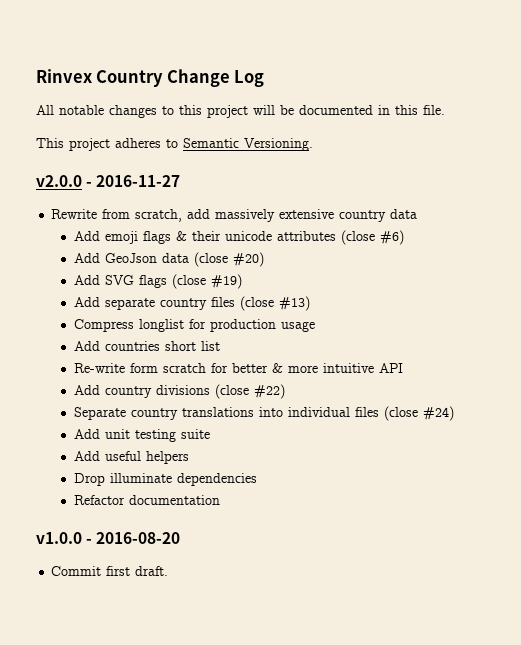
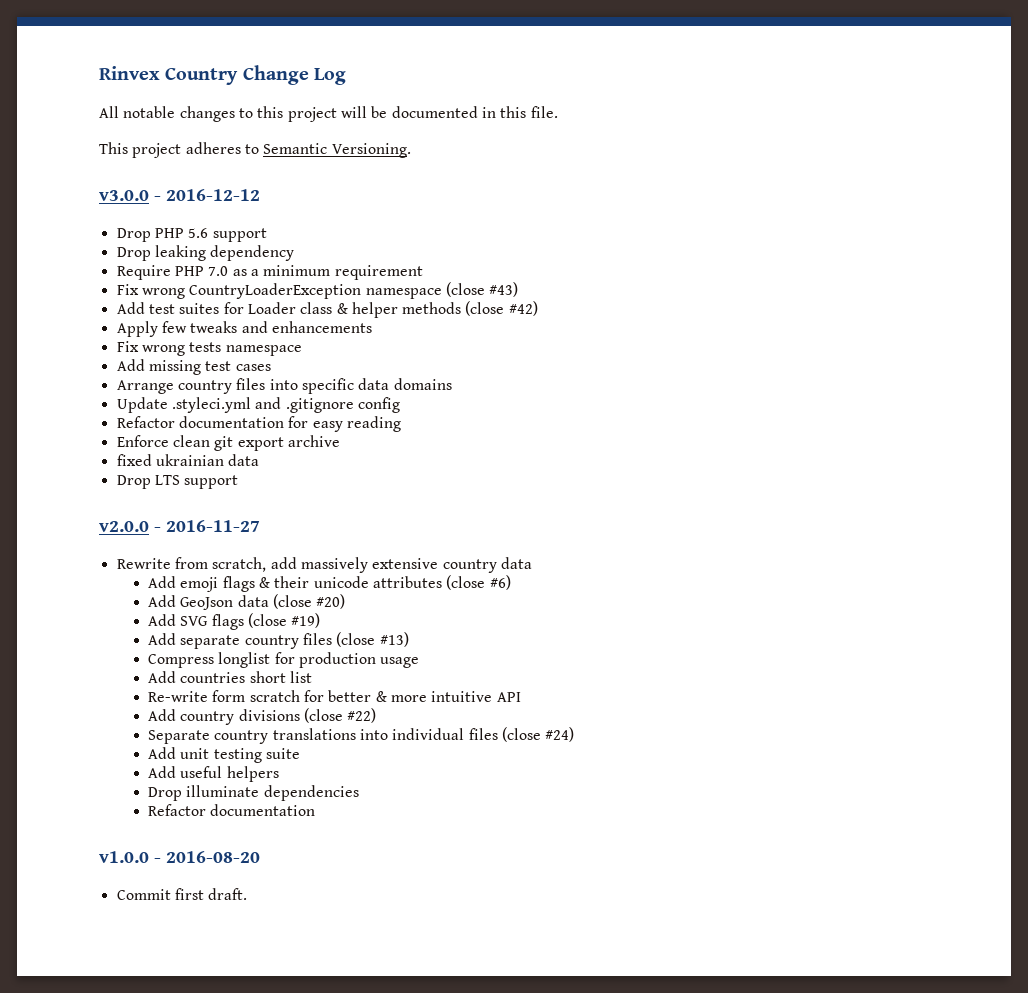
+ v3.0.0 - 2016-12-12
+ Drop PHP 5.6 support
+ Drop leaking dependency
+ Require PHP 7.0 as a minimum requirement
+ Fix wrong CountryLoaderException namespace (close #43)
+ Add test suites for Loader class & helper methods (close #42)
+ Apply few tweaks and enhancements
+ Fix wrong tests namespace
+ Add missing test cases
+ Arrange country files into specific data domains
+ Update .styleci.yml and .gitignore config
+ Refactor documentation for easy reading
+ Enforce clean git export archive
+ fixed ukrainian data
+ Drop LTS support

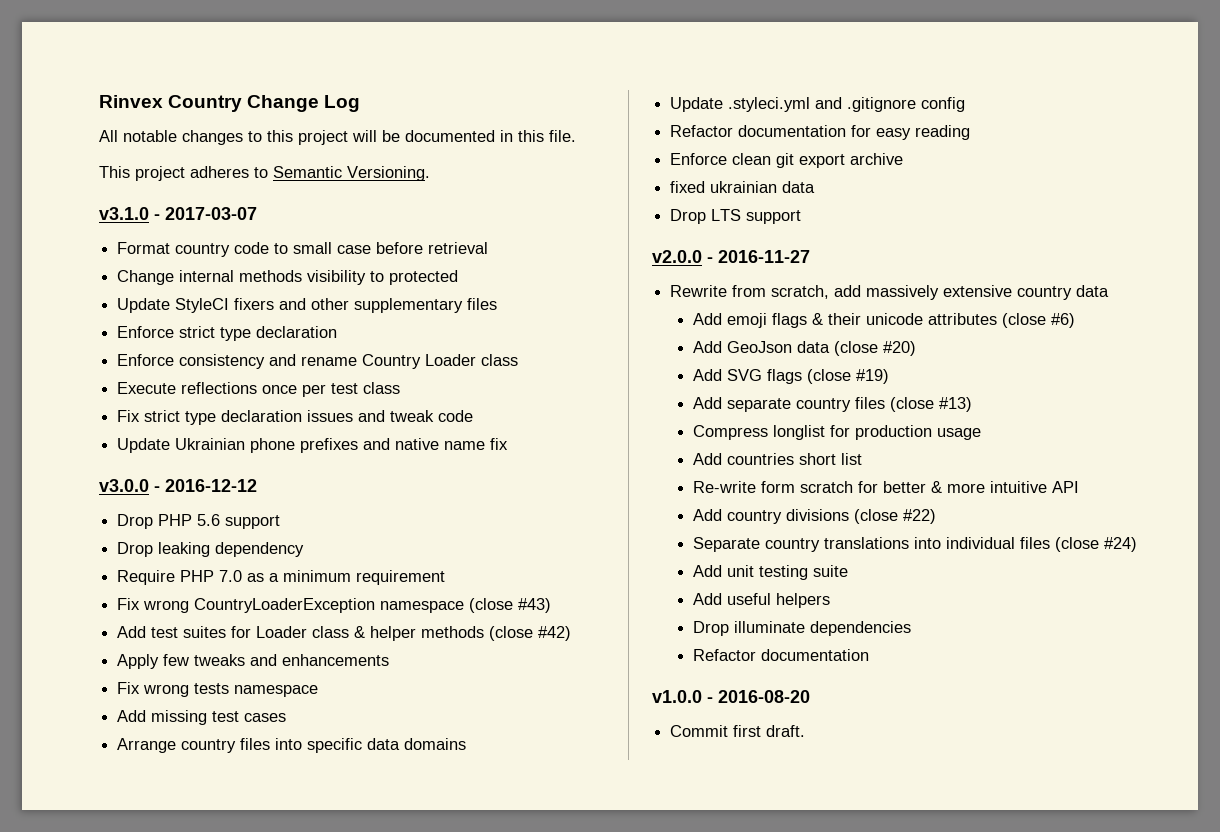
+ v3.1.0 - 2017-03-07
+ Format country code to small case before retrieval
+ Change internal methods visibility to protected
+ Update StyleCI fixers and other supplementary files
+ Enforce strict type declaration
+ Enforce consistency and rename Country Loader class
+ Execute reflections once per test class
+ Fix strict type declaration issues and tweak code
+ Update Ukrainian phone prefixes and native name fix

